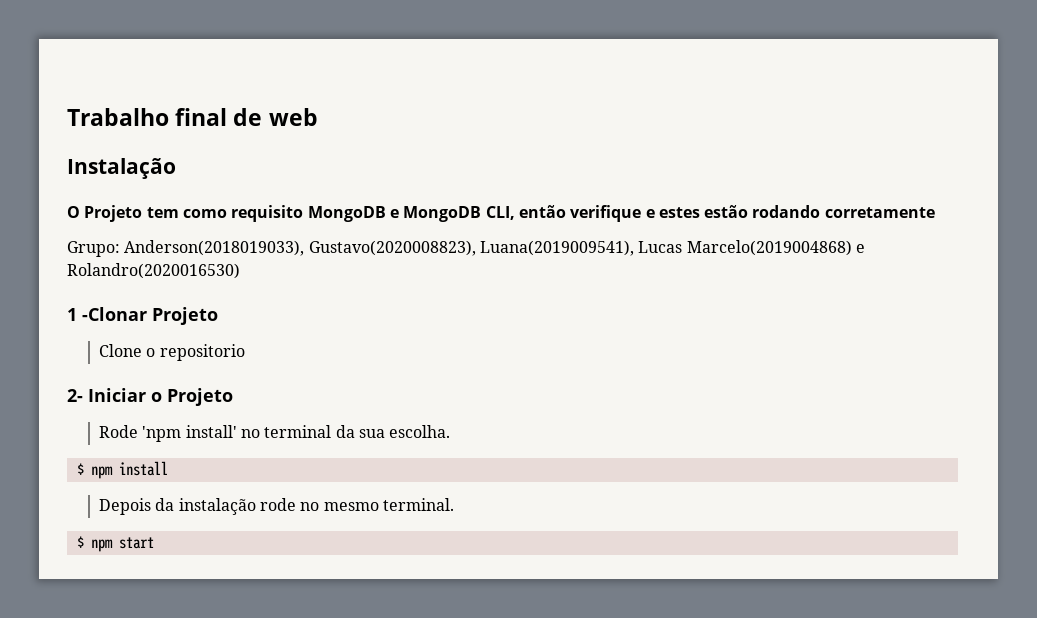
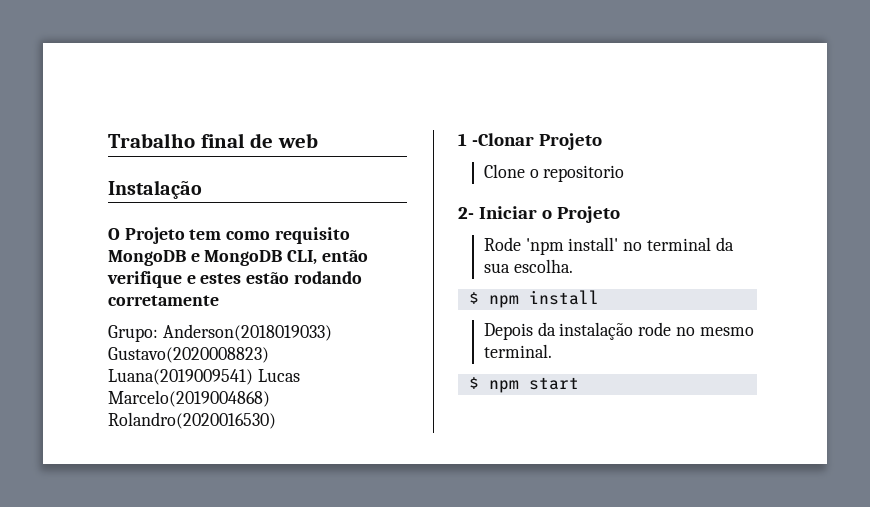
- Grupo: Anderson(2018019033), Gustavo(2020008823), Luana(2019009541), Lucas Marcelo(2019004868) e Rolandro(2020016530)
+ Grupo: Anderson(2018019033) Gustavo(2020008823) Luana(2019009541) Lucas Marcelo(2019004868) Rolandro(2020016530)

